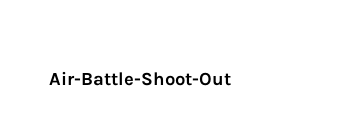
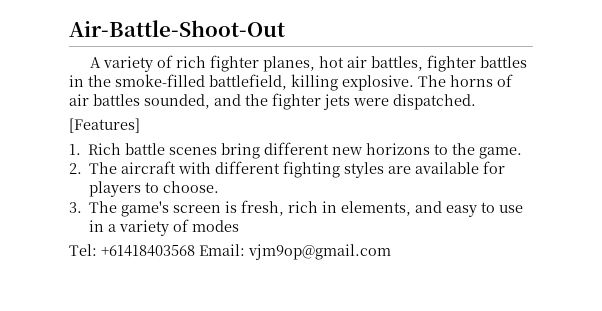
+ A variety of rich fighter planes, hot air battles, fighter battles in the smoke-filled battlefield, killing explosive. The horns of air battles sounded, and the fighter jets were dispatched.
+ [Features]
+ 1. Rich battle scenes bring different new horizons to the game.
+ 2. The aircraft with different fighting styles are available for players to choose.
+ 3. The game's screen is fresh, rich in elements, and easy to use in a variety of modes
+ Tel: +61418403568 Email: vjm9op@gmail.com

